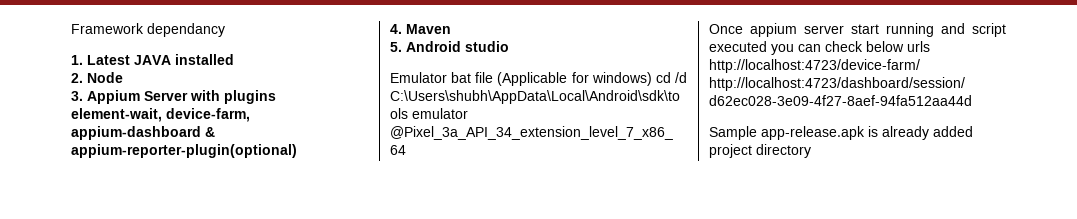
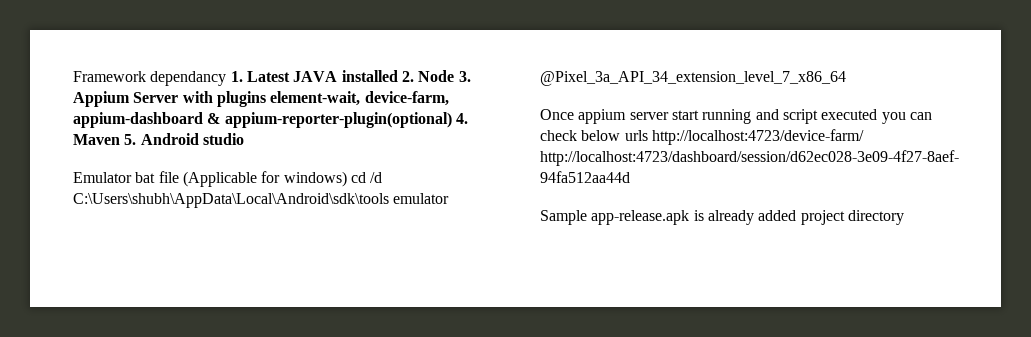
- Framework dependancy
- 1. Latest JAVA installed
- 2. Node
- 3. Appium Server with plugins element-wait, device-farm, appium-dashboard & appium-reporter-plugin(optional)
- 4. Maven
- 5. Android studio
+ Framework dependancy 1. Latest JAVA installed 2. Node 3. Appium Server with plugins element-wait, device-farm, appium-dashboard & appium-reporter-plugin(optional) 4. Maven 5. Android studio

